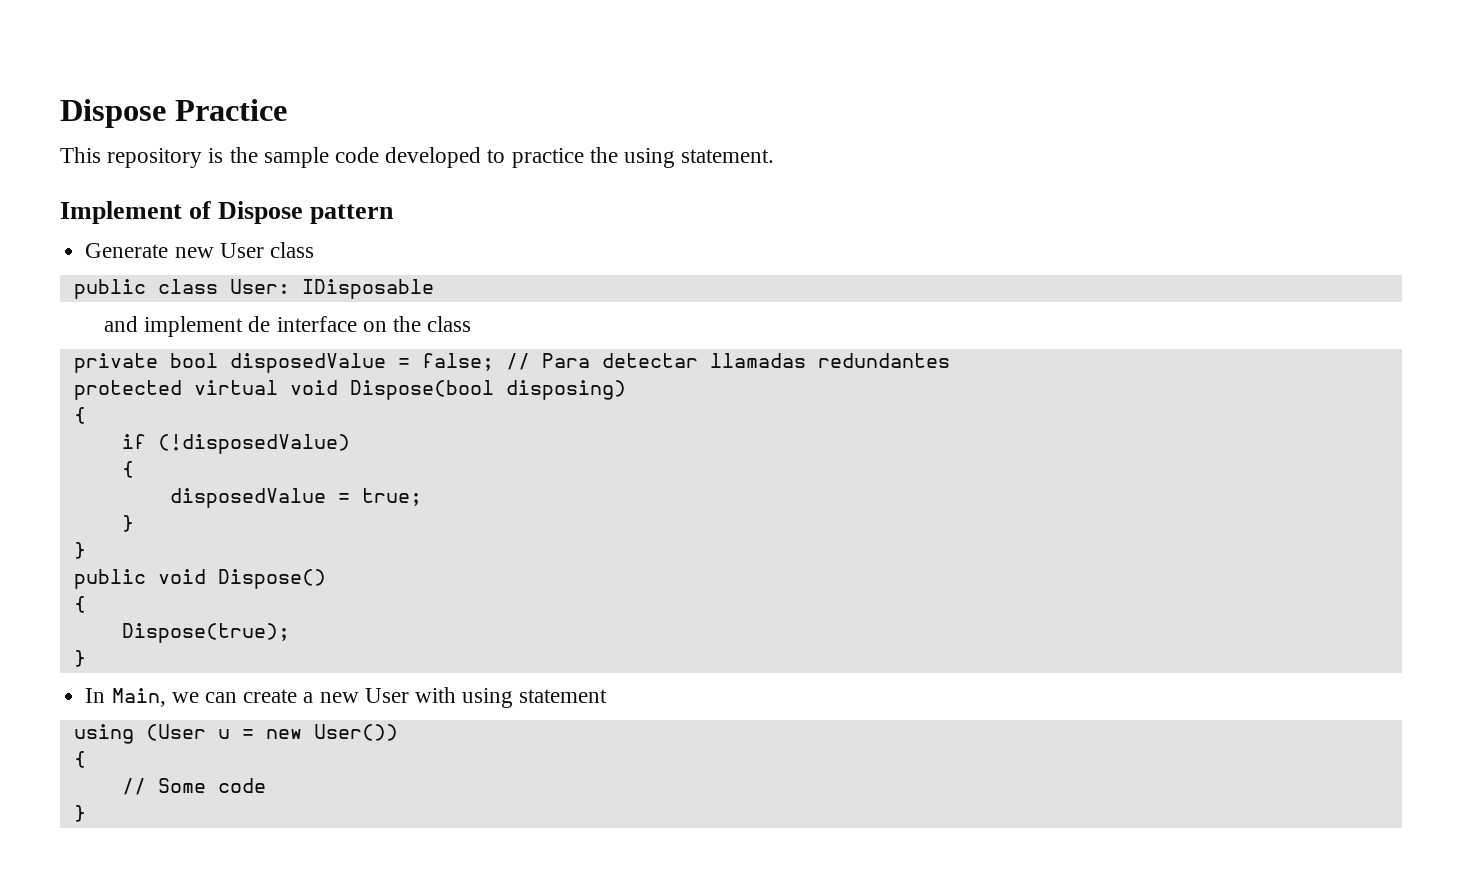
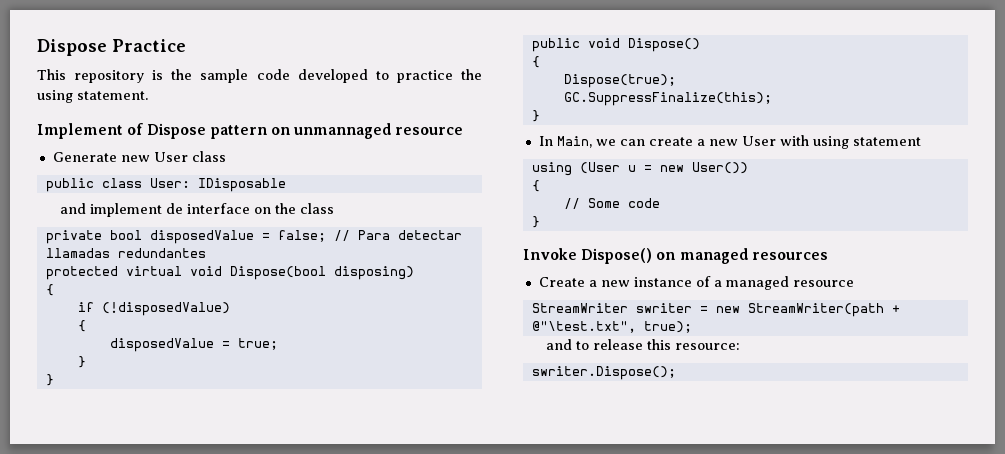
- Implement of Dispose pattern
+ Implement of Dispose pattern on unmannaged resource
+ GC.SuppressFinalize(this);
+ Invoke Dispose() on managed resources
+ Create a new instance of a managed resource
+ StreamWriter swriter = new StreamWriter(path + @"\test.txt", true);
+ and to release this resource:
+ swriter.Dispose();

